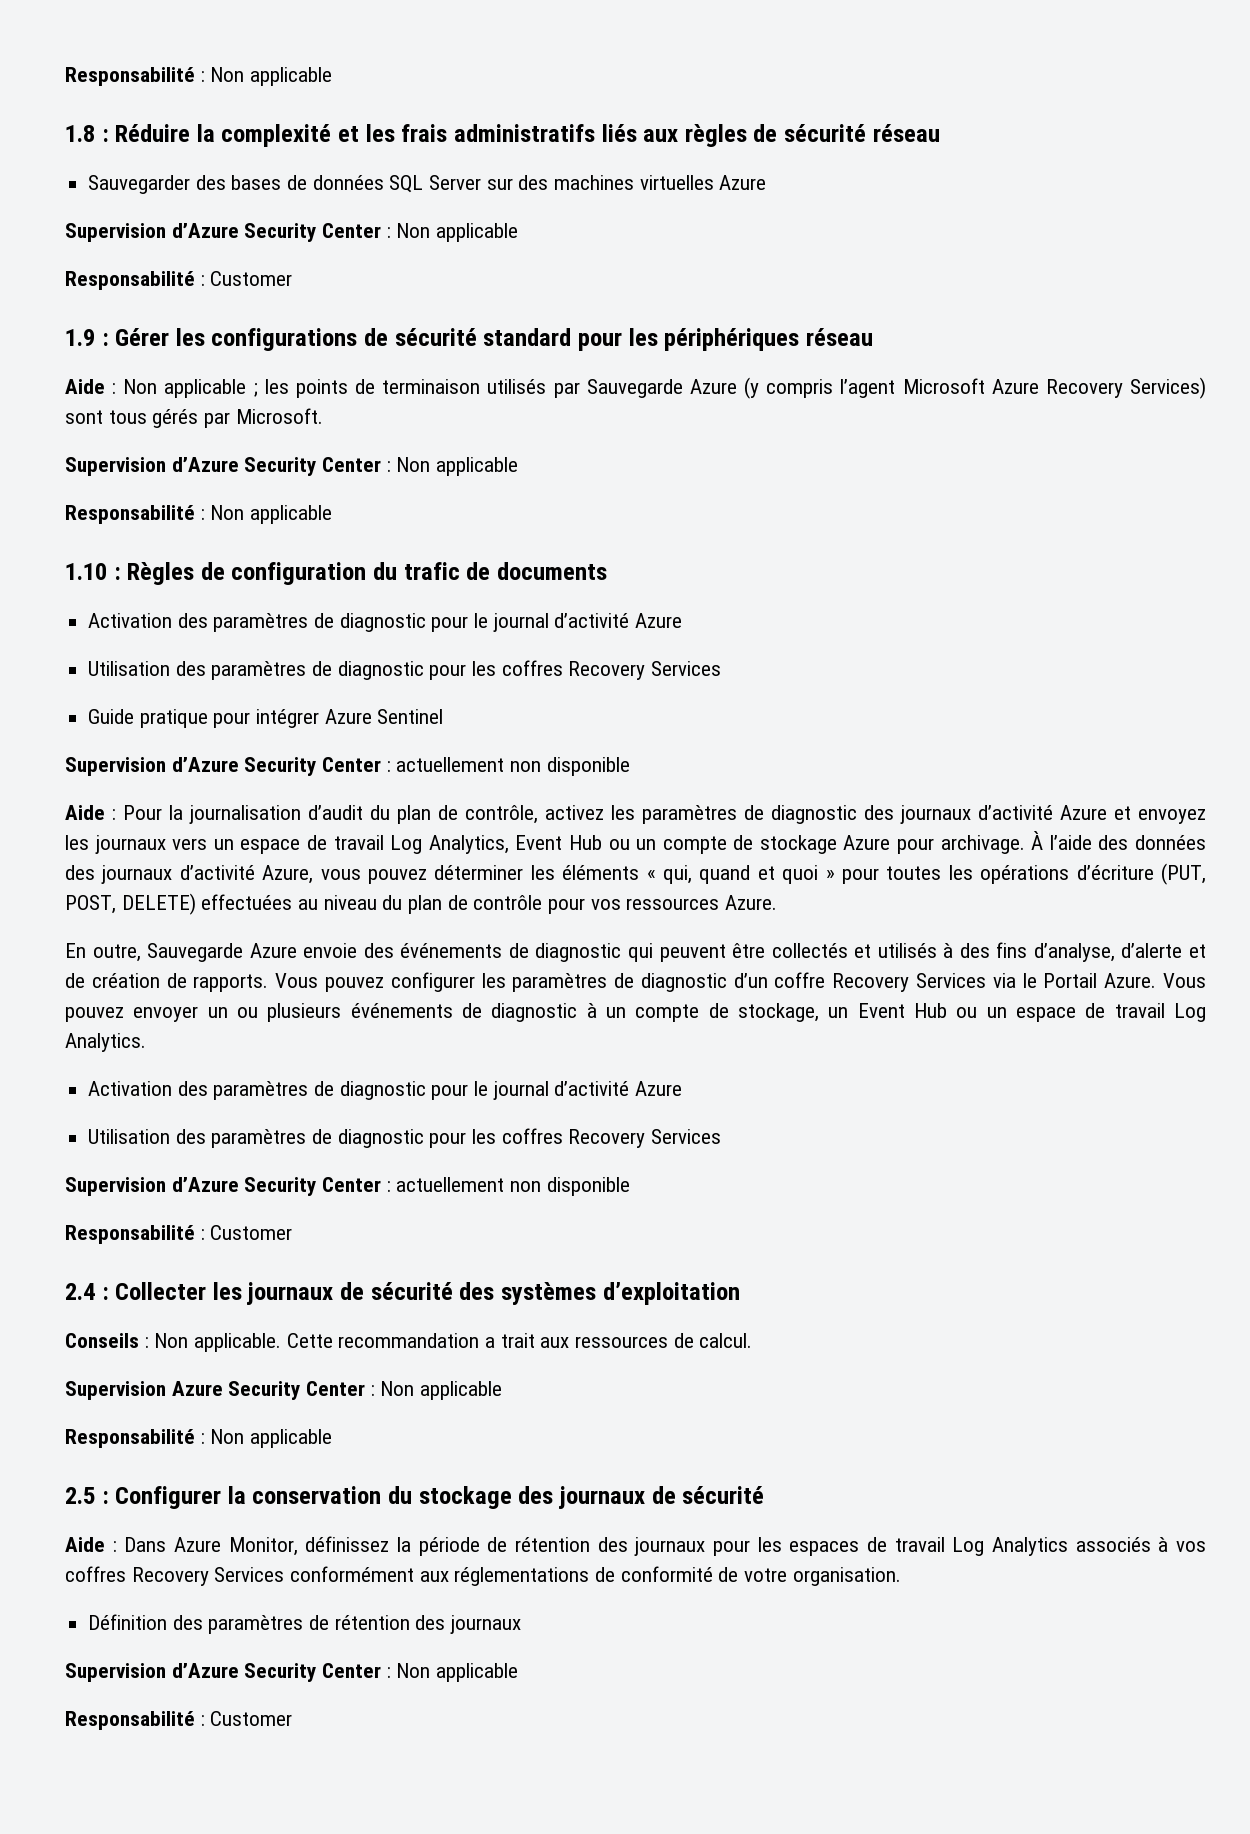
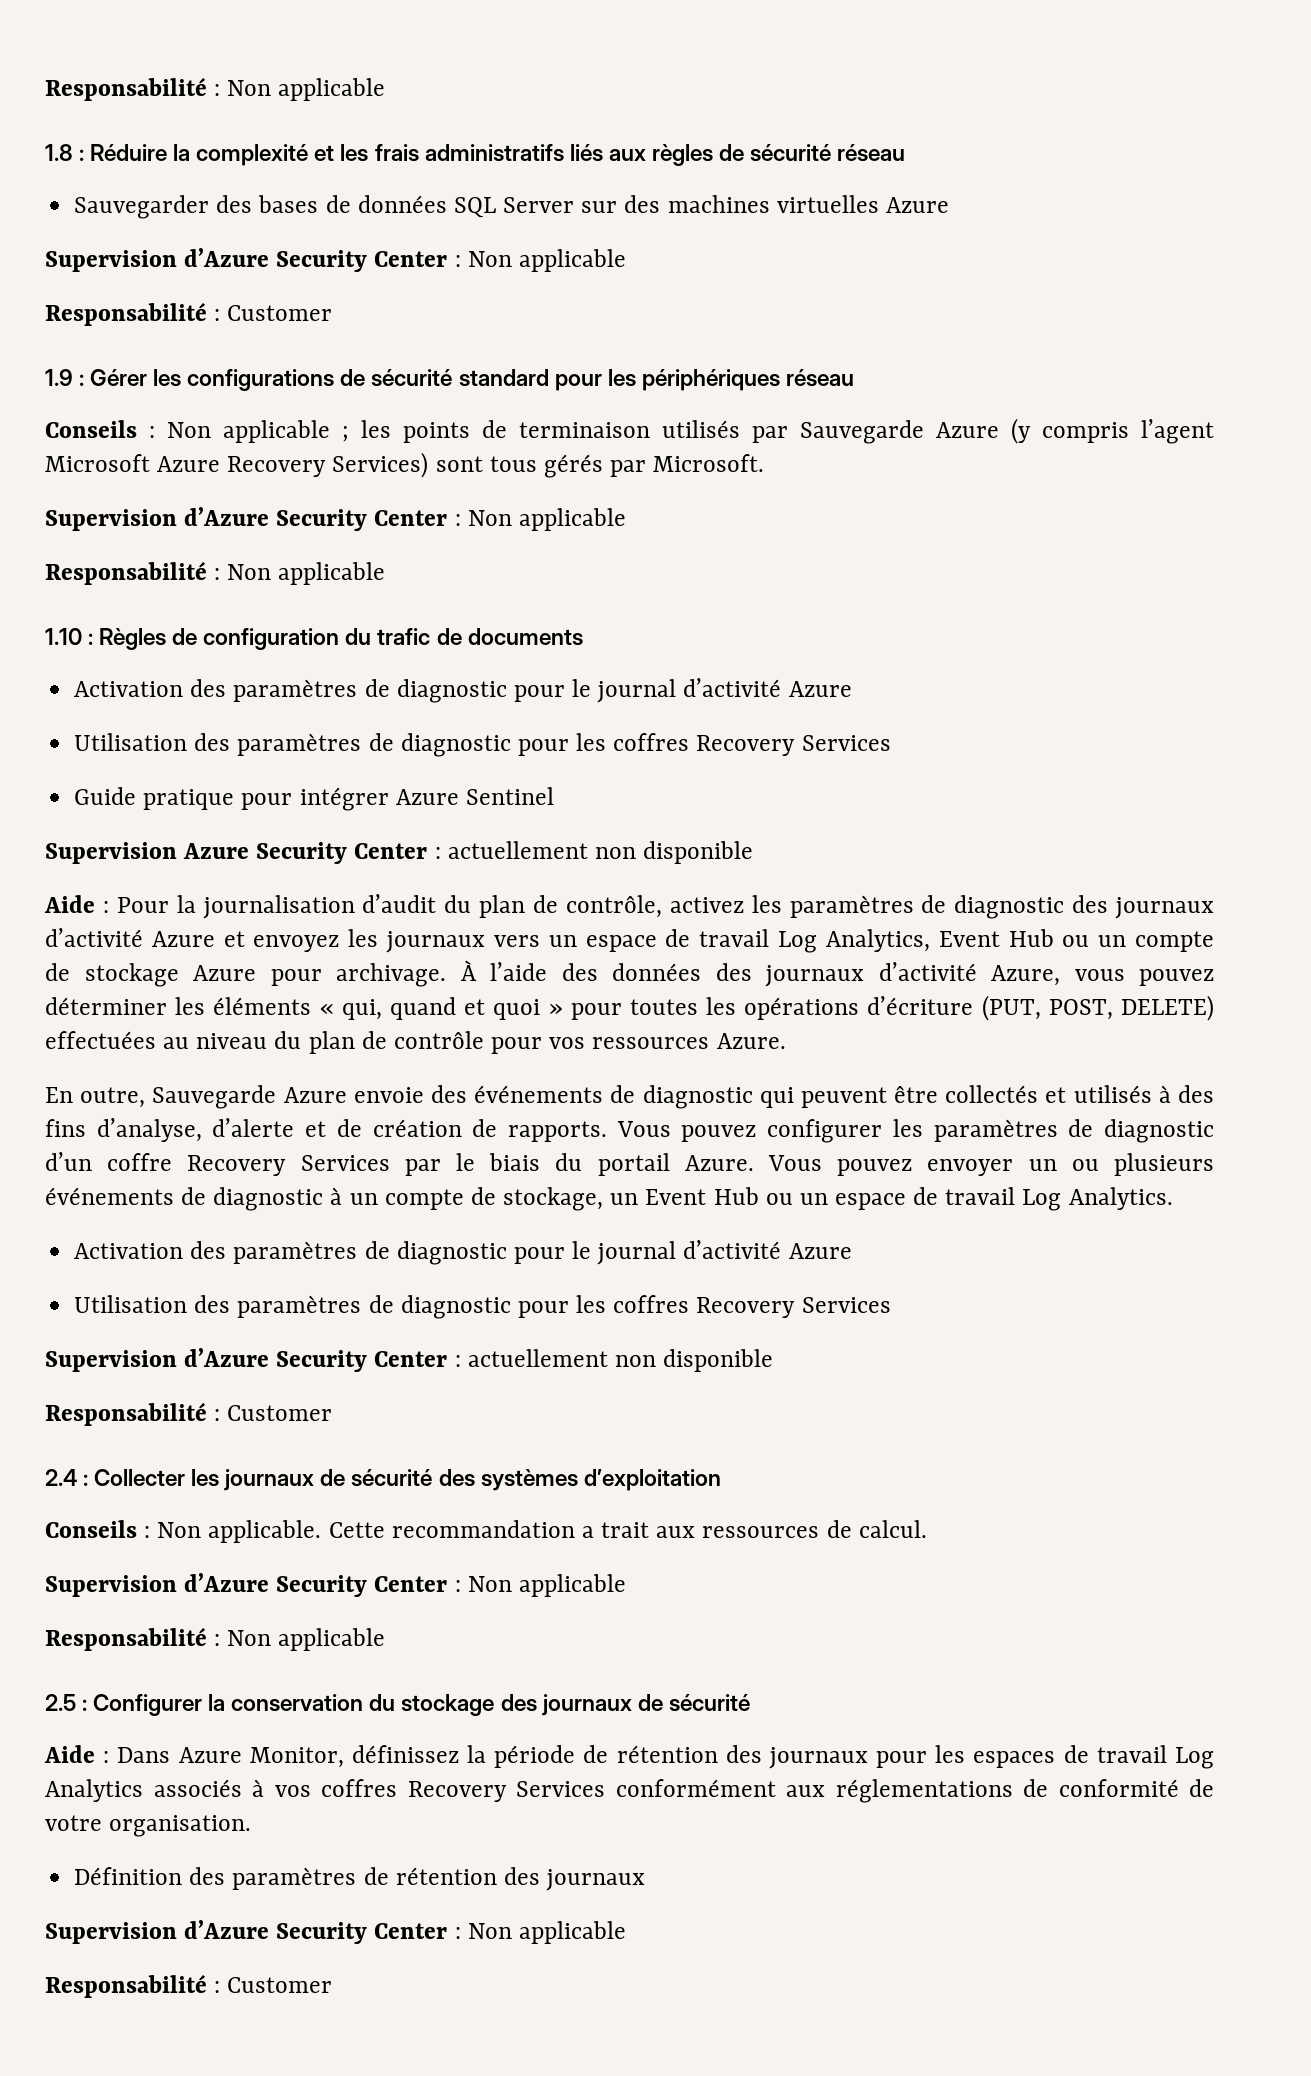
- Aide : Non applicable ; les points de terminaison utilisés par Sauvegarde Azure (y compris l’agent Microsoft Azure Recovery Services) sont tous gérés par Microsoft.
+ Conseils : Non applicable ; les points de terminaison utilisés par Sauvegarde Azure (y compris l’agent Microsoft Azure Recovery Services) sont tous gérés par Microsoft.
  Guide pratique pour intégrer Azure Sentinel
- Supervision d’Azure Security Center : actuellement non disponible
+ Supervision Azure Security Center : actuellement non disponible
- Vous pouvez configurer les paramètres de diagnostic d’un coffre Recovery Services via le Portail Azure.
+ Vous pouvez configurer les paramètres de diagnostic d’un coffre Recovery Services par le biais du portail Azure.
  Cette recommandation a trait aux ressources de calcul.
- Supervision Azure Security Center : Non applicable
+ Supervision d’Azure Security Center : Non applicable

